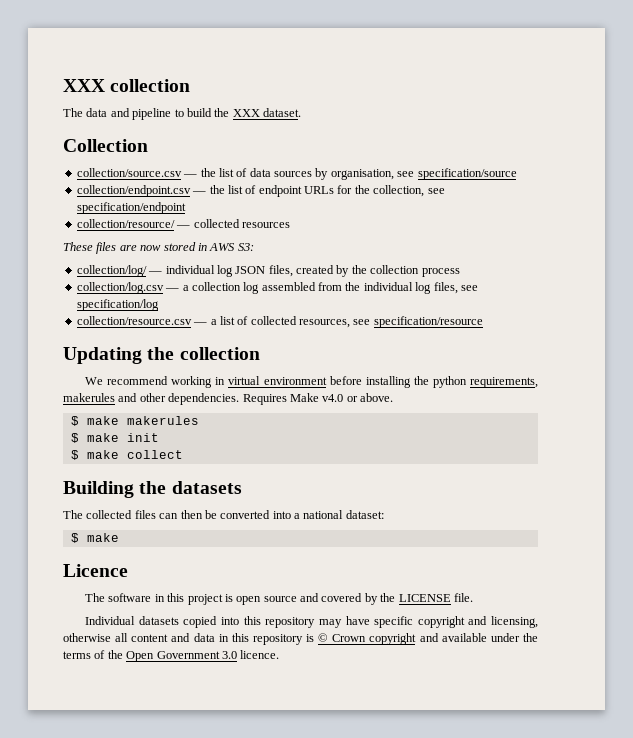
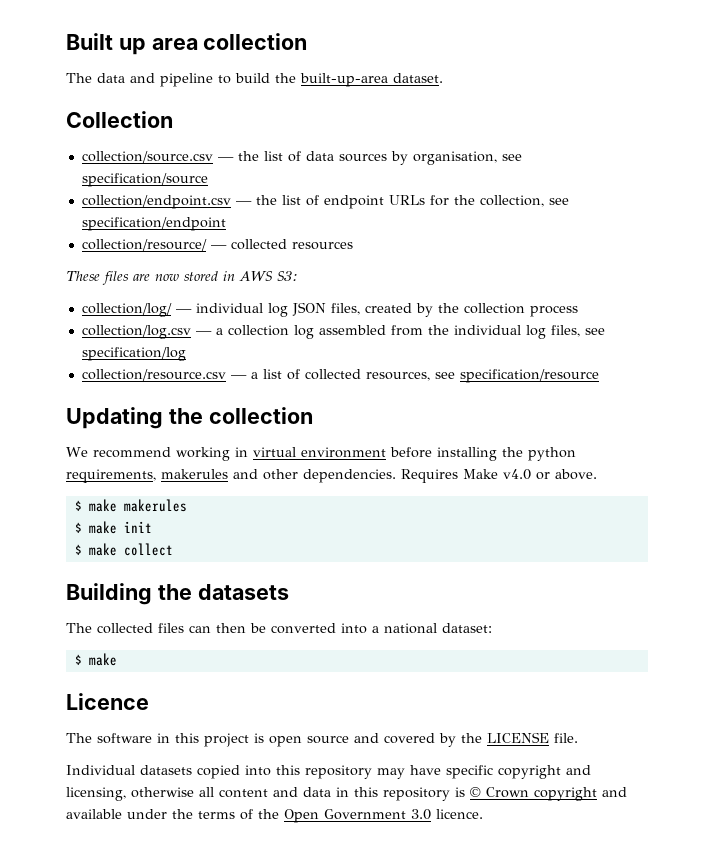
- XXX collection
+ Built up area collection
- The data and pipeline to build the XXX dataset.
+ The data and pipeline to build the built-up-area dataset.

